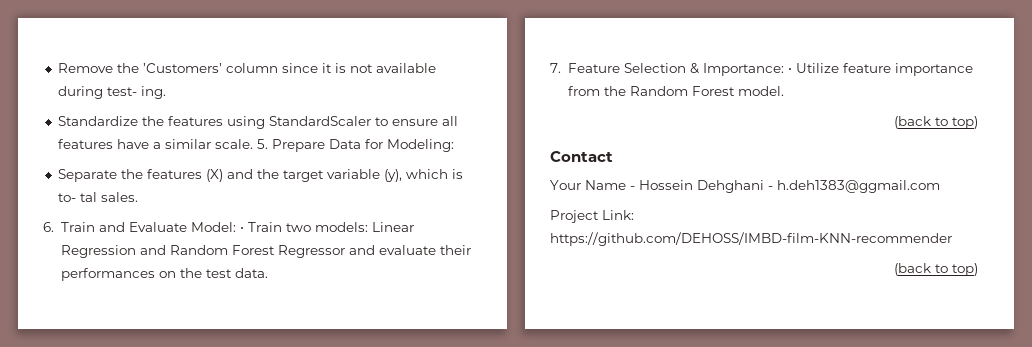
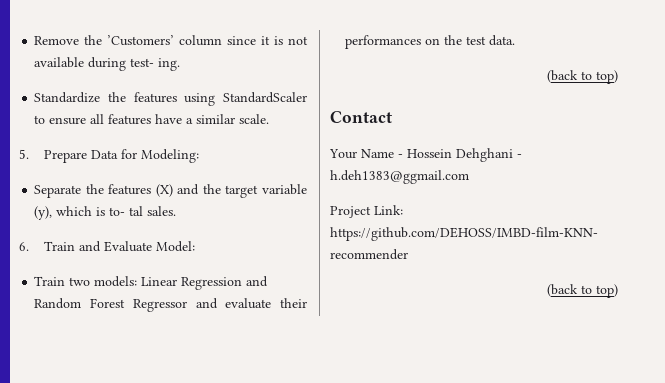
- Standardize the features using StandardScaler to ensure all features have a similar scale. 5. Prepare Data for Modeling:
+ Standardize the features using StandardScaler to ensure all features have a similar scale.
+ 5. Prepare Data for Modeling:
- 6. Train and Evaluate Model: • Train two models: Linear Regression and Random Forest Regressor and evaluate their performances on the test data.
+ 6. Train and Evaluate Model:
+ Train two models: Linear Regression and Random Forest Regressor and evaluate their performances on the test data.
- 7. Feature Selection & Importance: • Utilize feature importance from the Random Forest model.

